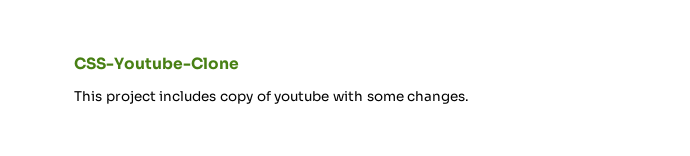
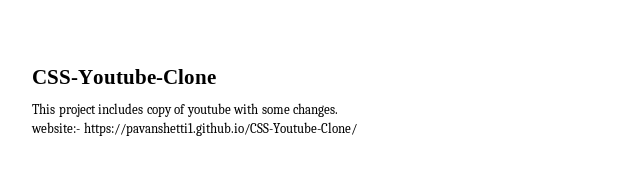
+ website:- https://pavanshetti1.github.io/CSS-Youtube-Clone/

